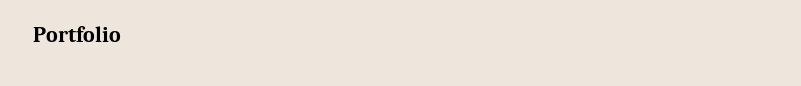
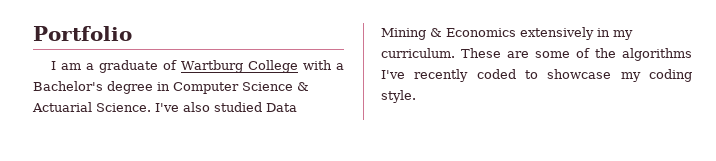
+ I am a graduate of Wartburg College with a Bachelor's degree in Computer Science & Actuarial Science. I've also studied Data Mining & Economics extensively in my curriculum. These are some of the algorithms I've recently coded to showcase my coding style.

